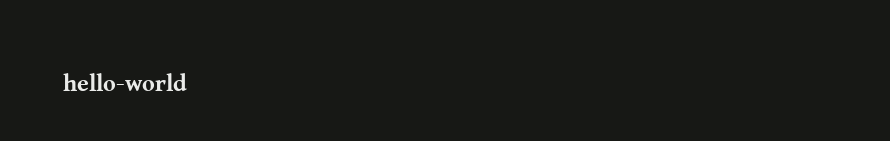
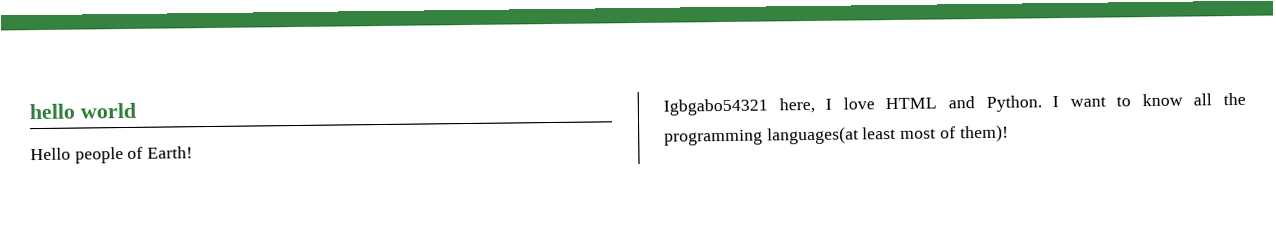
- hello-world
+ hello world
+ Hello people of Earth!
+ Igbgabo54321 here, I love HTML and Python. I want to know all the programming languages(at least most of them)!

